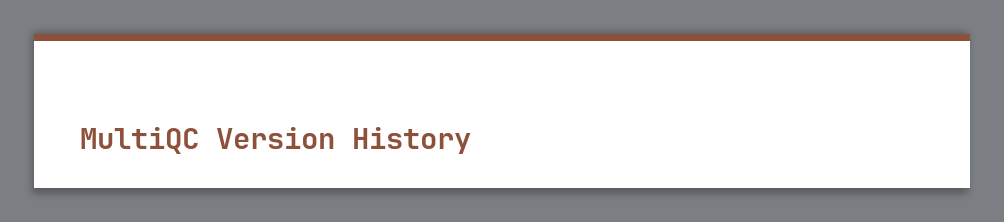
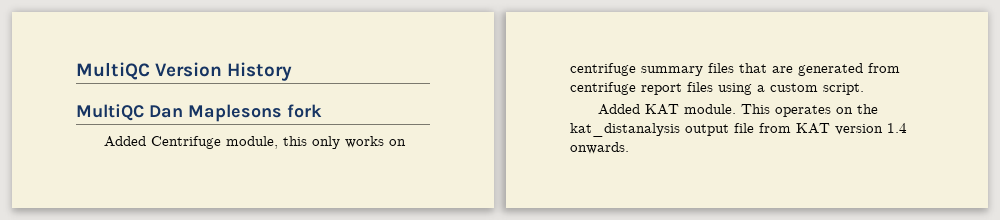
+ MultiQC Dan Maplesons fork
+ Added Centrifuge module, this only works on centrifuge summary files that are generated from centrifuge report files using a custom script.
+ Added KAT module. This operates on the kat_distanalysis output file from KAT version 1.4 onwards.

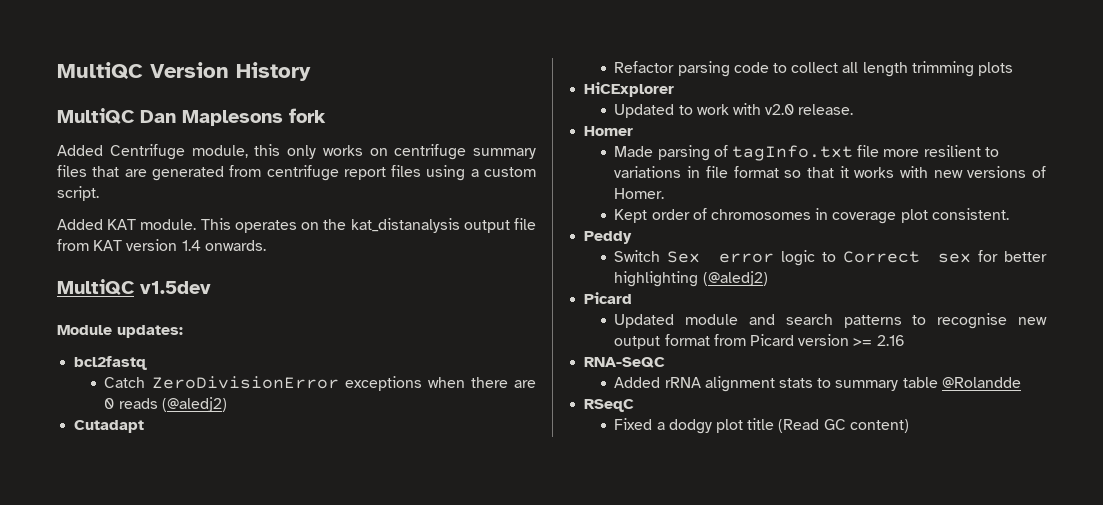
+ MultiQC v1.5dev
+ Module updates:
+ bcl2fastq
+ Catch ZeroDivisionError exceptions when there are 0 reads (@aledj2)
+ Cutadapt
+ Refactor parsing code to collect all length trimming plots
+ HiCExplorer
+ Updated to work with v2.0 release.
+ Homer
+ Made parsing of tagInfo.txt file more resilient to variations in file format so that it works with new versions of Homer.
+ Kept order of chromosomes in coverage plot consistent.
+ Peddy
+ Switch Sex error logic to Correct sex for better highlighting (@aledj2)
+ Picard
+ Updated module and search patterns to recognise new output format from Picard version >= 2.16
+ RNA-SeQC
+ Added rRNA alignment stats to summary table @Rolandde
+ RSeqC
+ Fixed a dodgy plot title (Read GC content)

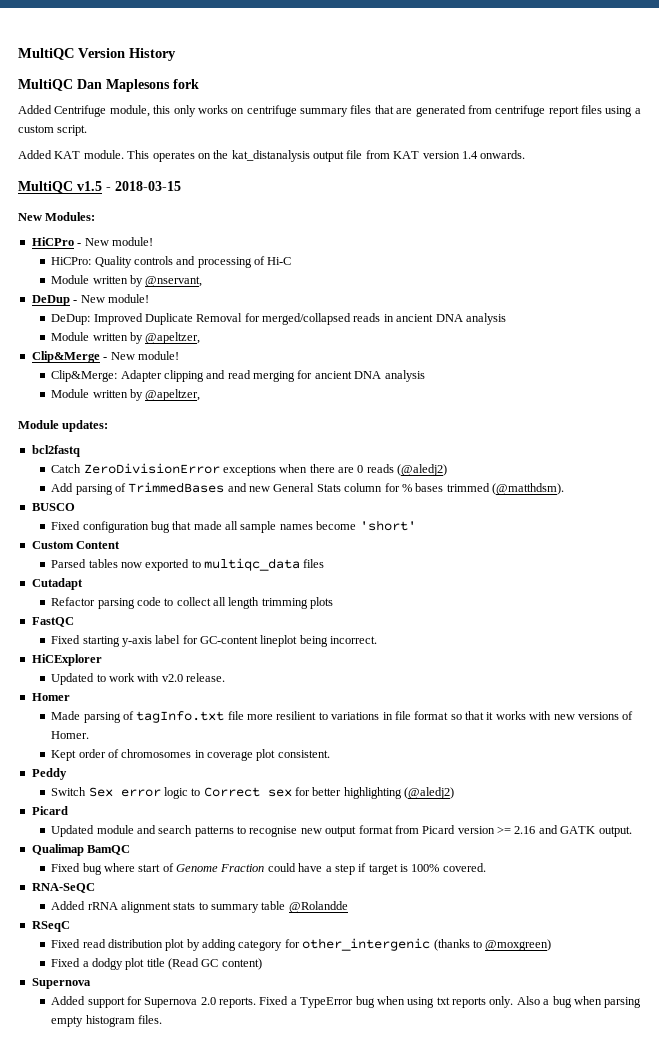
- MultiQC v1.5dev
+ MultiQC v1.5 - 2018-03-15
+ New Modules:
+ HiCPro - New module!
+ HiCPro: Quality controls and processing of Hi-C
+ Module written by @nservant,
+ DeDup - New module!
+ DeDup: Improved Duplicate Removal for merged/collapsed reads in ancient DNA analysis
+ Module written by @apeltzer,
+ Clip&Merge - New module!
+ Clip&Merge: Adapter clipping and read merging for ancient DNA analysis
+ Module written by @apeltzer,
+ Add parsing of TrimmedBases and new General Stats column for % bases trimmed (@matthdsm).
+ BUSCO
+ Fixed configuration bug that made all sample names become 'short'
+ Custom Content
+ Parsed tables now exported to multiqc_data files
+ FastQC
+ Fixed starting y-axis label for GC-content lineplot being incorrect.
- Updated module and search patterns to recognise new output format from Picard version >= 2.16
+ Updated module and search patterns to recognise new output format from Picard version >= 2.16 and GATK output.
+ Qualimap BamQC
+ Fixed bug where start of Genome Fraction could have a step if target is 100% covered.
+ Fixed read distribution plot by adding category for other_intergenic (thanks to @moxgreen)
  Fixed a dodgy plot title (Read GC content)
+ Supernova
+ Added support for Supernova 2.0 reports. Fixed a TypeError bug when using txt reports only. Also a bug when parsing empty histogram files.

